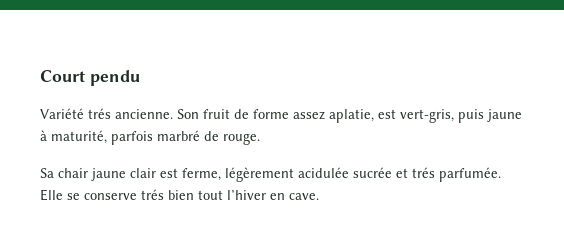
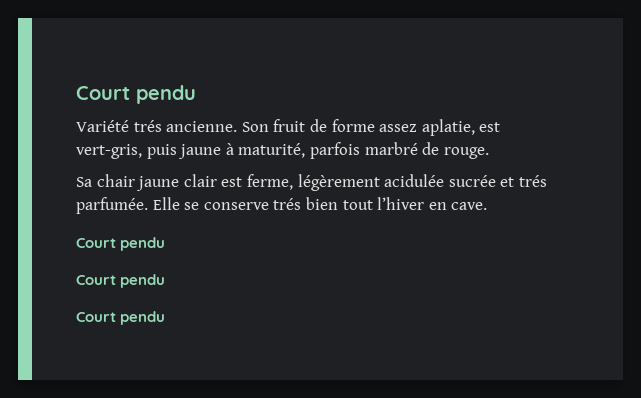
  Elle se conserve trés bien tout l’hiver en cave.
+ Court pendu
+ Court pendu
+ Court pendu

